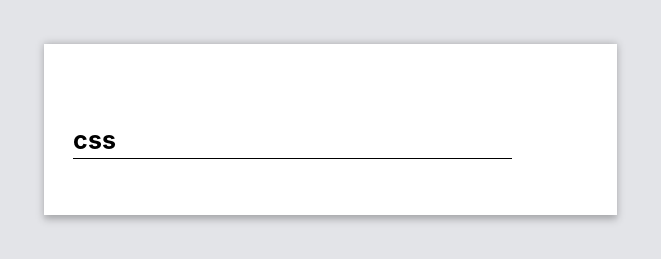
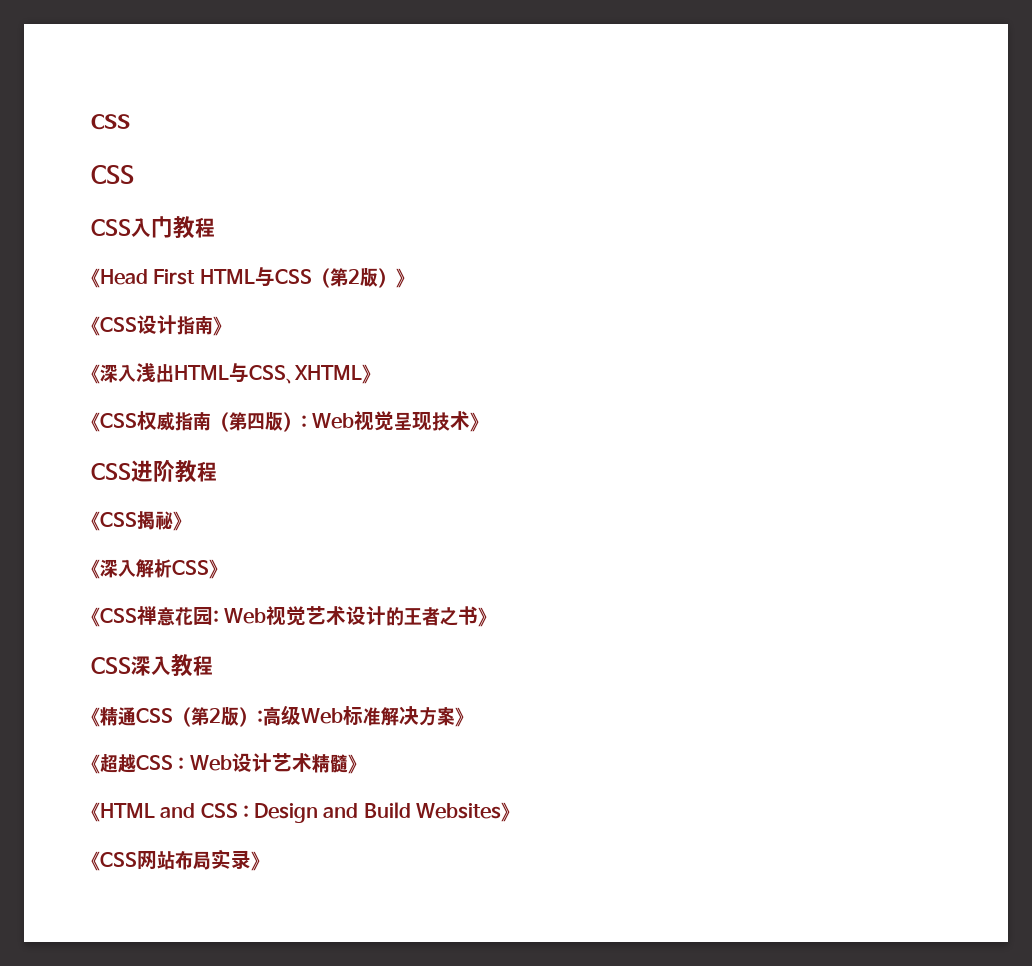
  css
+ CSS
+ CSS入门教程
+ 《Head First HTML与CSS（第2版）》
+ 《CSS设计指南》
+ 《深入浅出HTML与CSS、XHTML》
+ 《CSS权威指南（第四版）: Web视觉呈现技术》
+ CSS进阶教程
+ 《CSS揭秘》
+ 《深入解析CSS》
+ 《CSS禅意花园: Web视觉艺术设计的王者之书》
+ CSS深入教程
+ 《精通CSS（第2版）:高级Web标准解决方案》
+ 《超越CSS : Web设计艺术精髓》
+ 《HTML and CSS : Design and Build Websites》
+ 《CSS网站布局实录》

